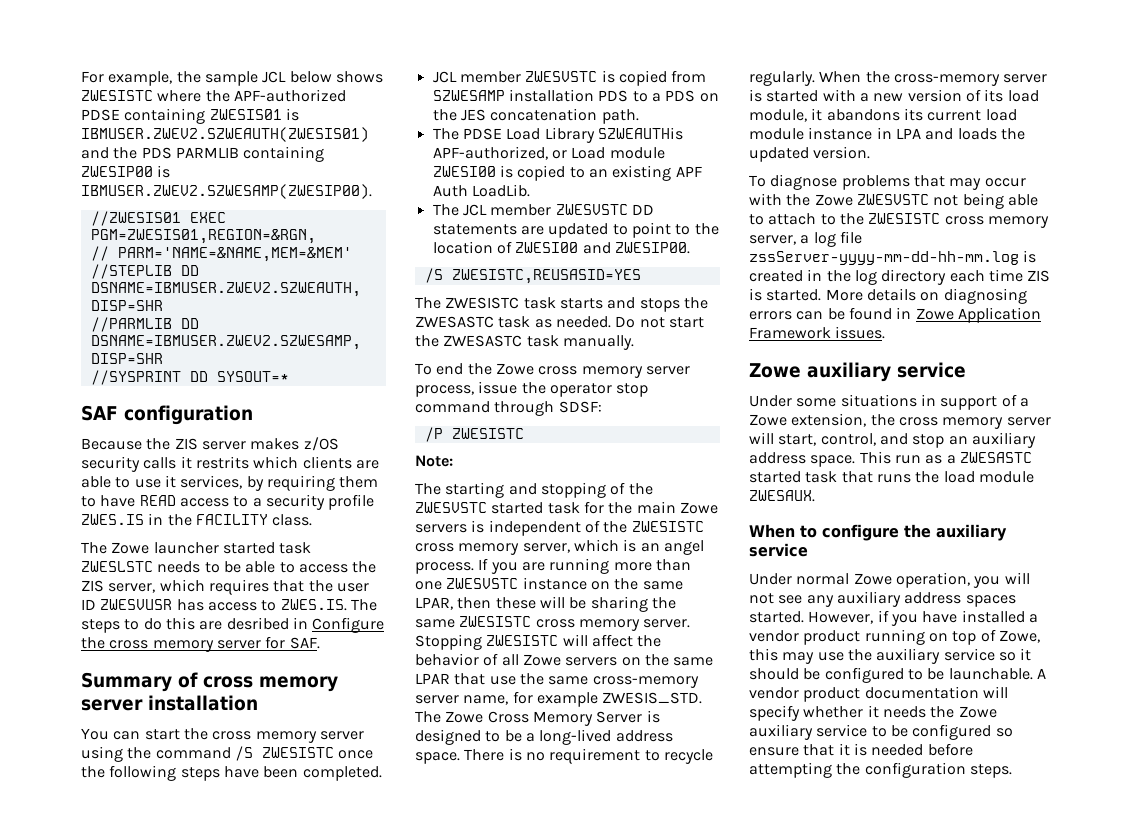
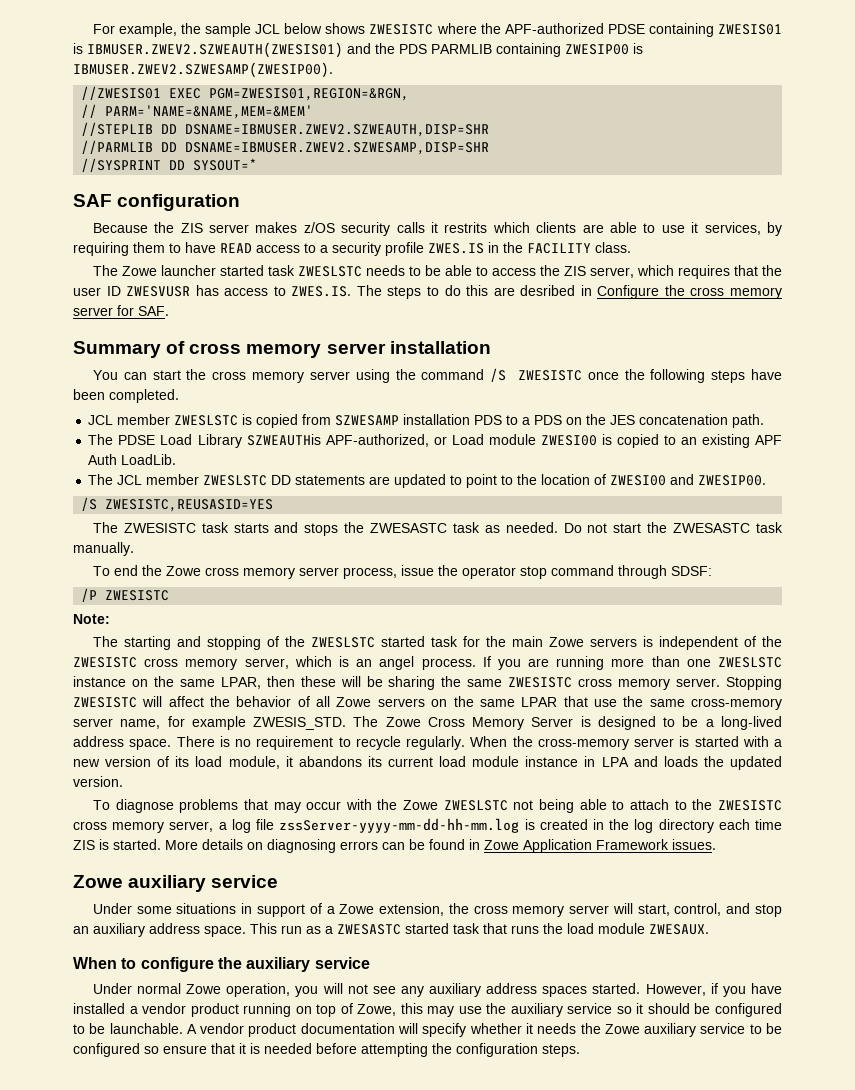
- JCL member ZWESVSTC is copied from SZWESAMP installation PDS to a PDS on the JES concatenation path.
+ JCL member ZWESLSTC is copied from SZWESAMP installation PDS to a PDS on the JES concatenation path.
- The JCL member ZWESVSTC DD statements are updated to point to the location of ZWESI00 and ZWESIP00.
+ The JCL member ZWESLSTC DD statements are updated to point to the location of ZWESI00 and ZWESIP00.
- The starting and stopping of the ZWESVSTC started task for the main Zowe servers is independent of the ZWESISTC cross memory server, which is an angel process.
+ The starting and stopping of the ZWESLSTC started task for the main Zowe servers is independent of the ZWESISTC cross memory server, which is an angel process.
- If you are running more than one ZWESVSTC instance on the same LPAR, then these will be sharing the same ZWESISTC cross memory server.
+ If you are running more than one ZWESLSTC instance on the same LPAR, then these will be sharing the same ZWESISTC cross memory server.
- To diagnose problems that may occur with the Zowe ZWESVSTC not being able to attach to the ZWESISTC cross memory server, a log file zssServer-yyyy-mm-dd-hh-mm.log is created in the log directory each time ZIS is started.
+ To diagnose problems that may occur with the Zowe ZWESLSTC not being able to attach to the ZWESISTC cross memory server, a log file zssServer-yyyy-mm-dd-hh-mm.log is created in the log directory each time ZIS is started.

